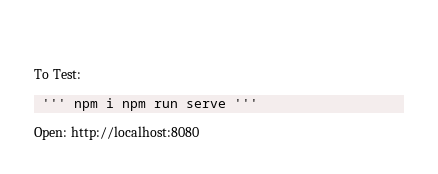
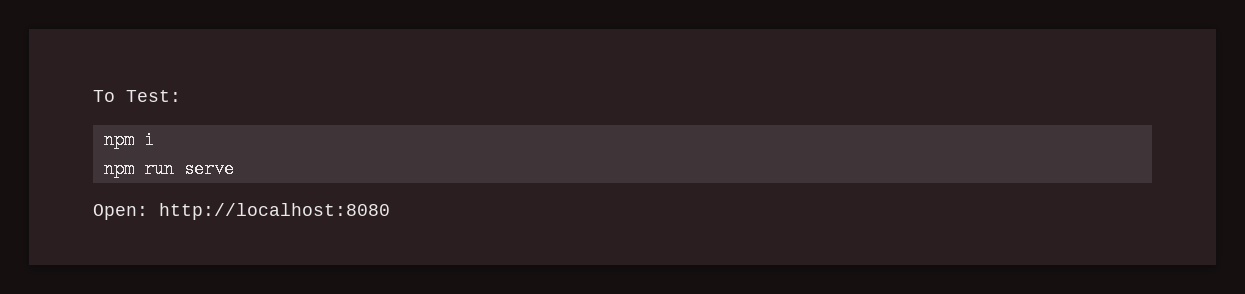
- ''' npm i npm run serve '''
+ npm i
+ npm run serve

